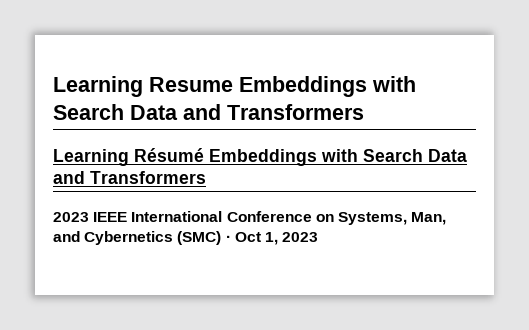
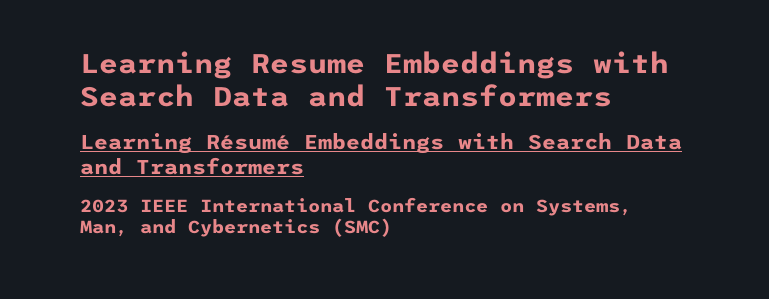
- 2023 IEEE International Conference on Systems, Man, and Cybernetics (SMC) · Oct 1, 2023
+ 2023 IEEE International Conference on Systems, Man, and Cybernetics (SMC)

